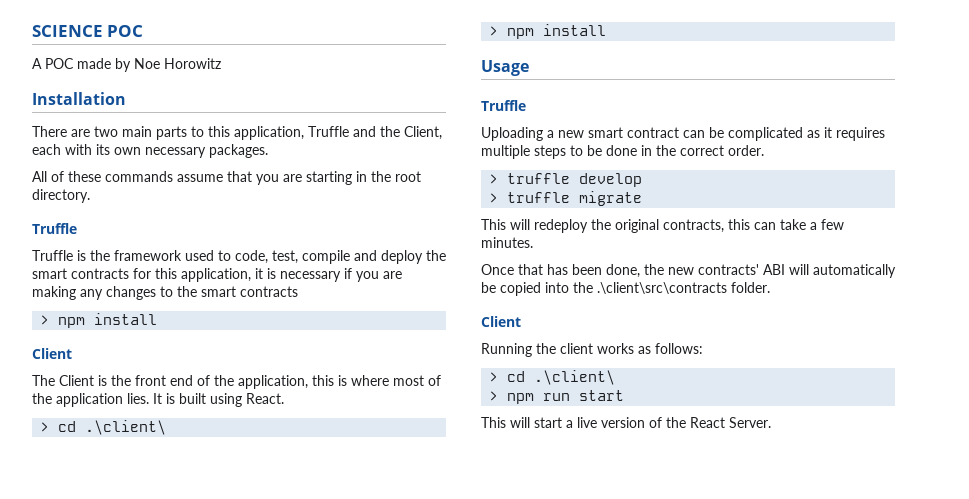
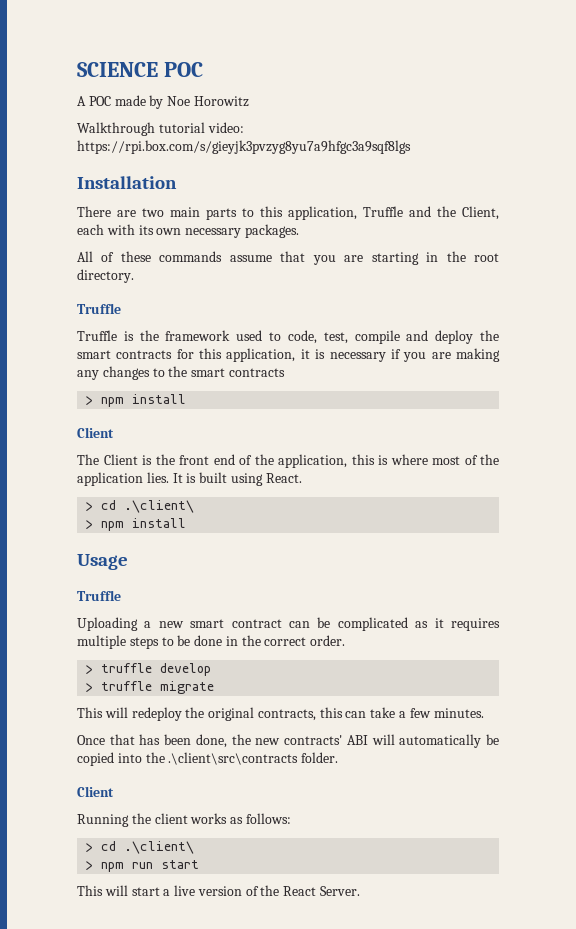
+ Walkthrough tutorial video: https://rpi.box.com/s/gieyjk3pvzyg8yu7a9hfgc3a9sqf8lgs

